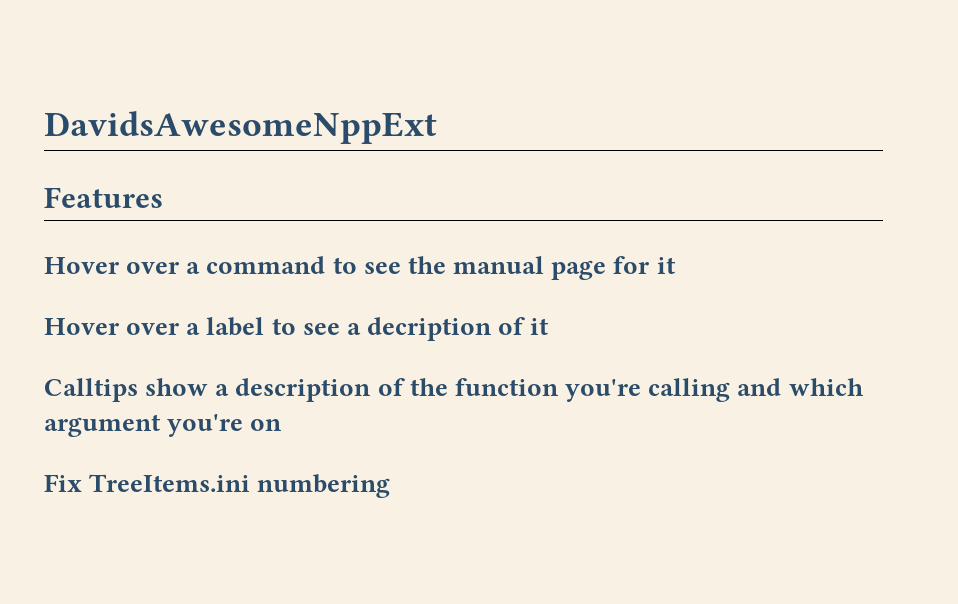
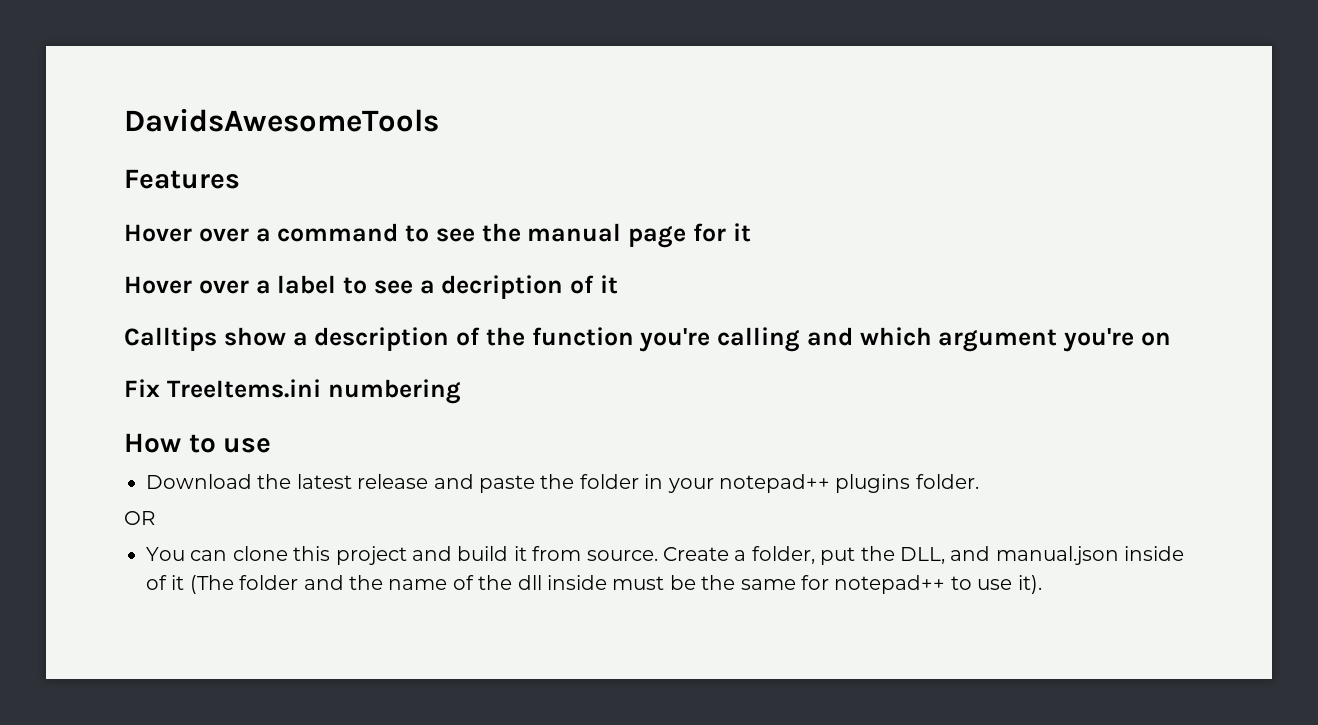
- DavidsAwesomeNppExt
+ DavidsAwesomeTools
+ How to use
+ Download the latest release and paste the folder in your notepad++ plugins folder.
+ OR
+ You can clone this project and build it from source. Create a folder, put the DLL, and manual.json inside of it (The folder and the name of the dll inside must be the same for notepad++ to use it).

